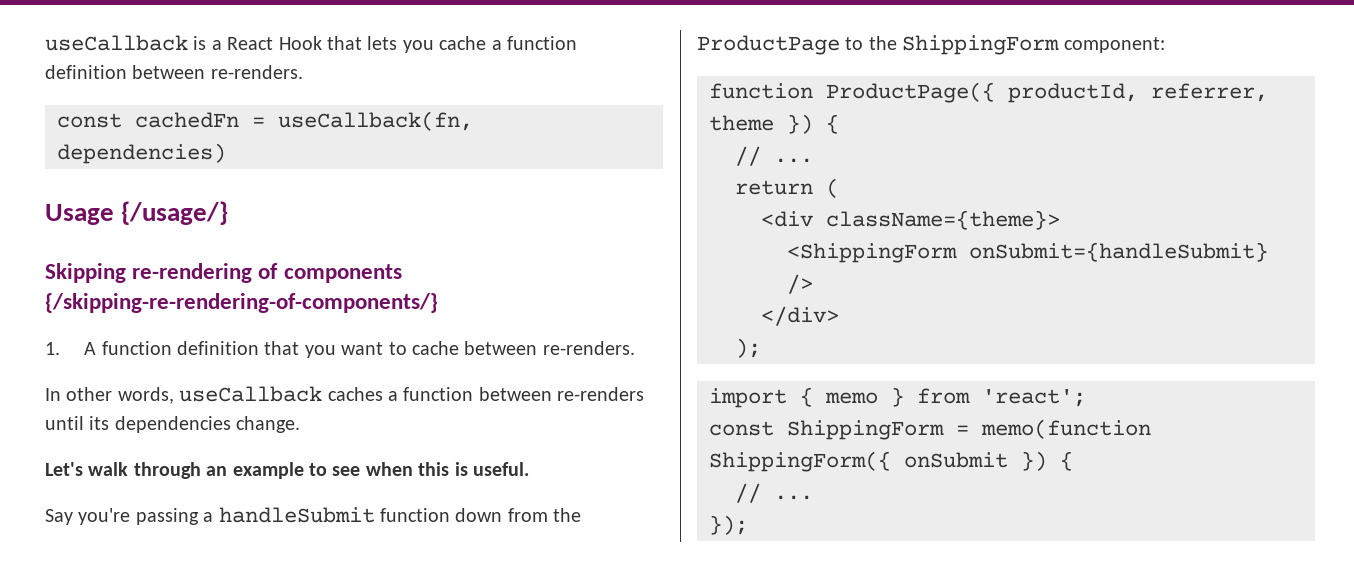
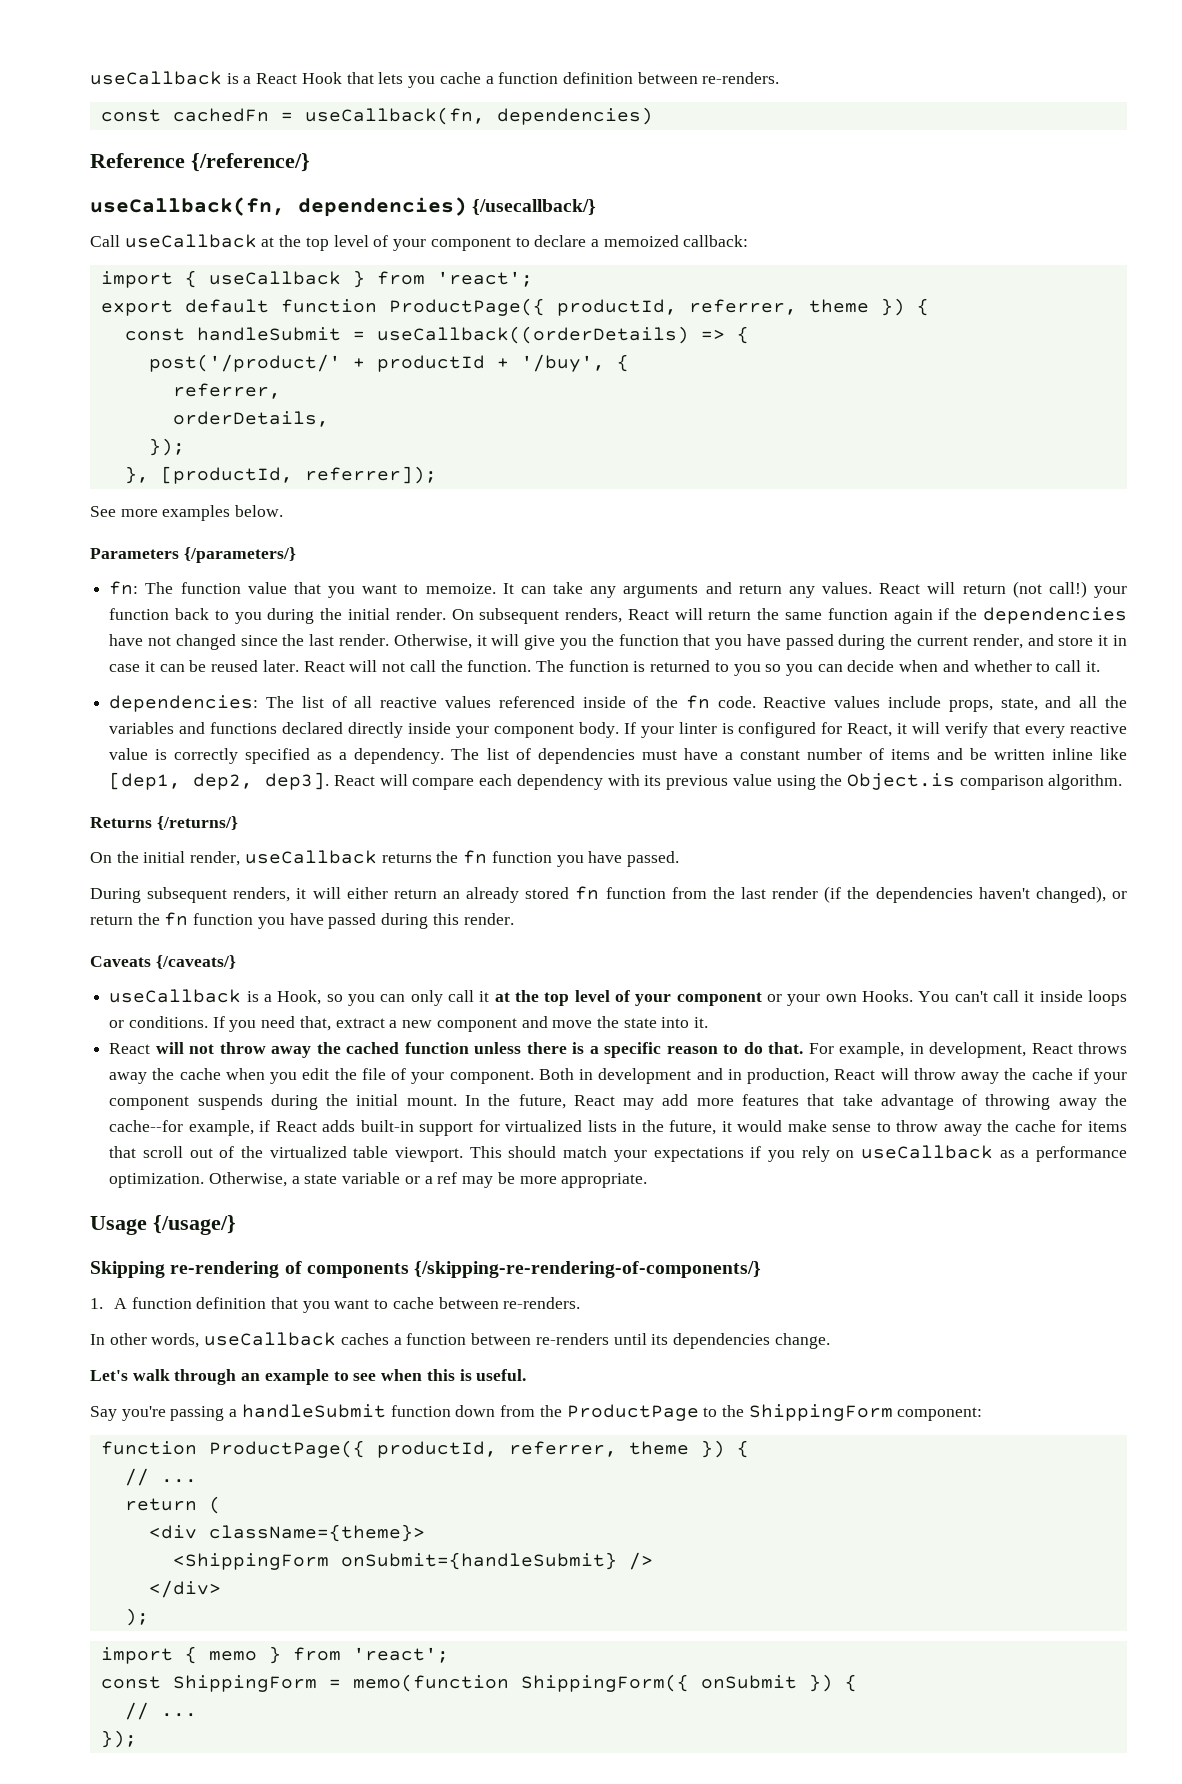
+ Reference {/reference/}
+ useCallback(fn, dependencies) {/usecallback/}
+ Call useCallback at the top level of your component to declare a memoized callback:
+ import { useCallback } from 'react';
+ export default function ProductPage({ productId, referrer, theme }) {
+ const handleSubmit = useCallback((orderDetails) => {
+ post('/product/' + productId + '/buy', {
+ referrer,
+ orderDetails,
+ });
+ }, [productId, referrer]);
+ See more examples below.
+ Parameters {/parameters/}
+ fn: The function value that you want to memoize. It can take any arguments and return any values. React will return (not call!) your function back to you during the initial render. On subsequent renders, React will return the same function again if the dependencies have not changed since the last render. Otherwise, it will give you the function that you have passed during the current render, and store it in case it can be reused later. React will not call the function. The function is returned to you so you can decide when and whether to call it.
+ dependencies: The list of all reactive values referenced inside of the fn code. Reactive values include props, state, and all the variables and functions declared directly inside your component body. If your linter is configured for React, it will verify that every reactive value is correctly specified as a dependency. The list of dependencies must have a constant number of items and be written inline like [dep1, dep2, dep3]. React will compare each dependency with its previous value using the Object.is comparison algorithm.
+ Returns {/returns/}
+ On the initial render, useCallback returns the fn function you have passed.
+ During subsequent renders, it will either return an already stored fn function from the last render (if the dependencies haven't changed), or return the fn function you have passed during this render.
+ Caveats {/caveats/}
+ useCallback is a Hook, so you can only call it at the top level of your component or your own Hooks. You can't call it inside loops or conditions. If you need that, extract a new component and move the state into it.
+ React will not throw away the cached function unless there is a specific reason to do that. For example, in development, React throws away the cache when you edit the file of your component. Both in development and in production, React will throw away the cache if your component suspends during the initial mount. In the future, React may add more features that take advantage of throwing away the cache--for example, if React adds built-in support for virtualized lists in the future, it would make sense to throw away the cache for items that scroll out of the virtualized table viewport. This should match your expectations if you rely on useCallback as a performance optimization. Otherwise, a state variable or a ref may be more appropriate.

